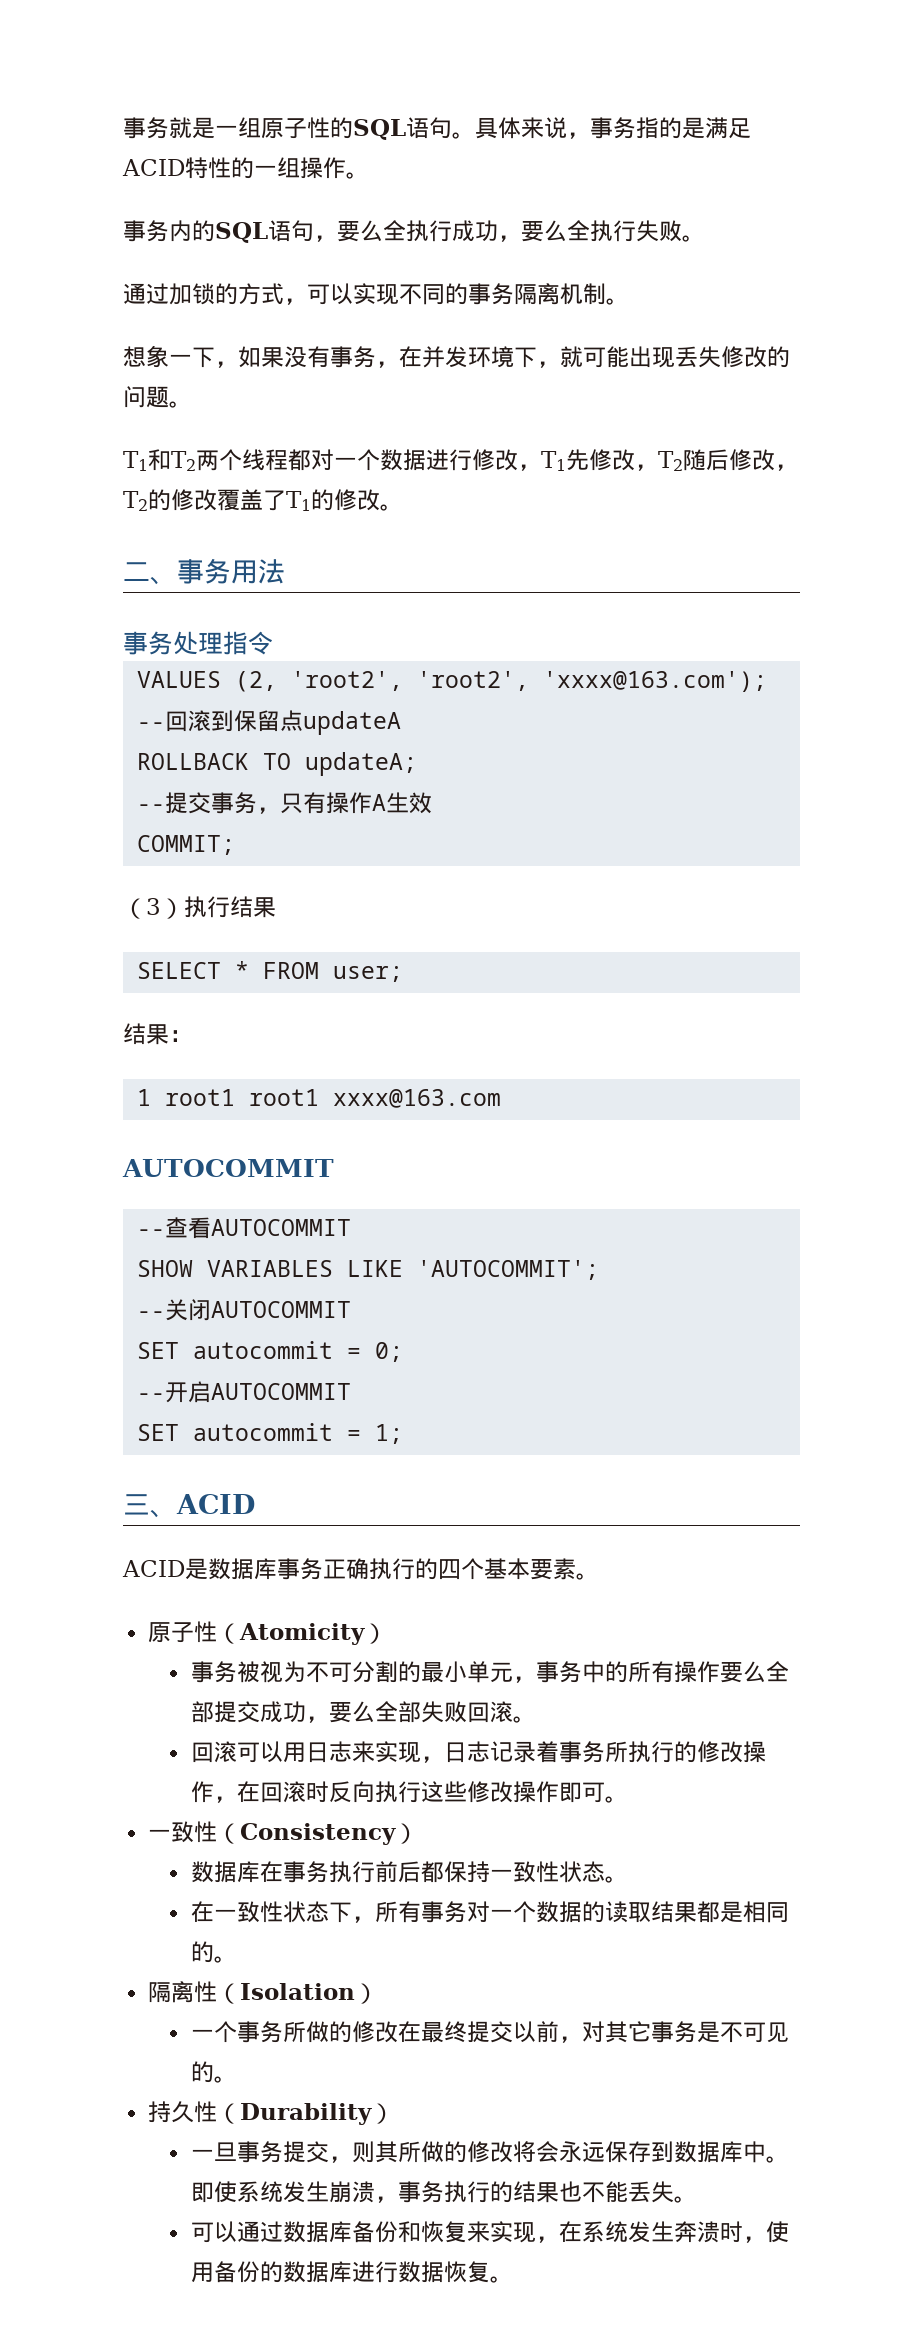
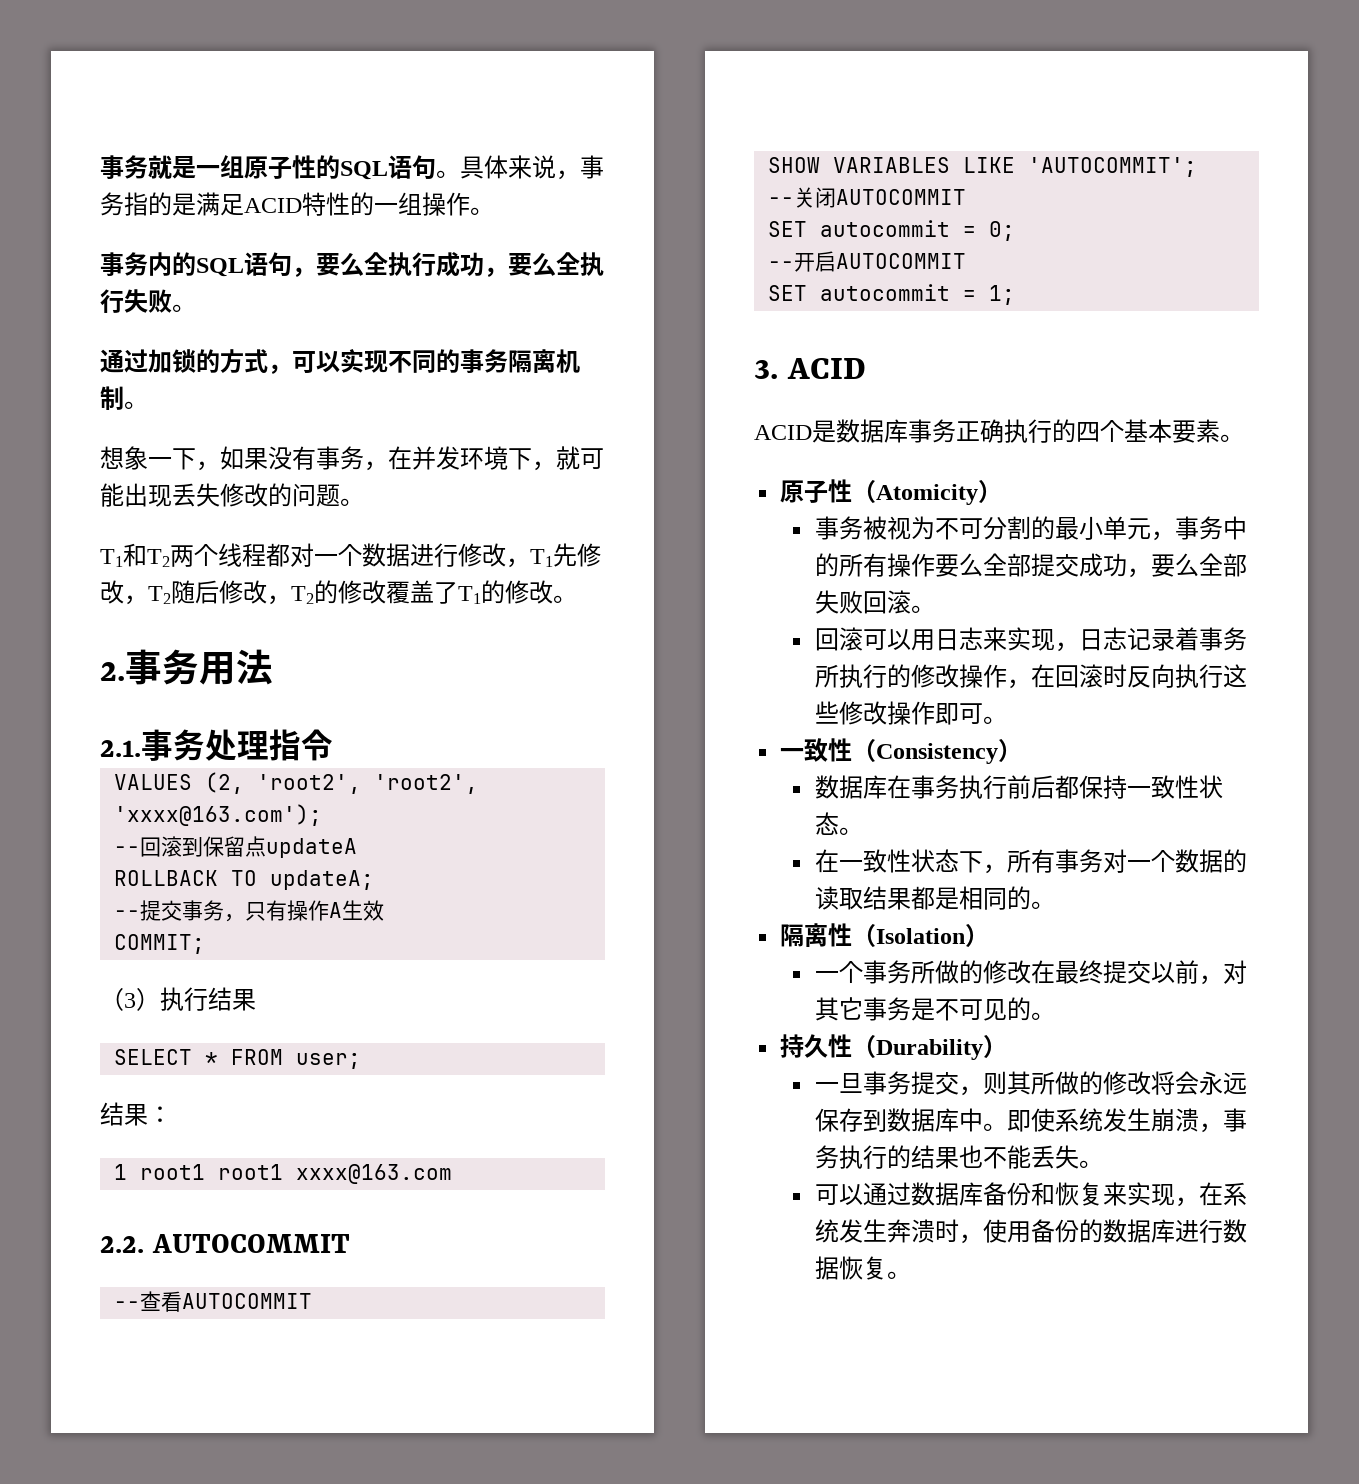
- 二、事务用法
+ 2.事务用法
- 事务处理指令
+ 2.1.事务处理指令
  1 root1 root1 xxxx@163.com
- AUTOCOMMIT
+ 2.2. AUTOCOMMIT
- 三、ACID
+ 3. ACID

